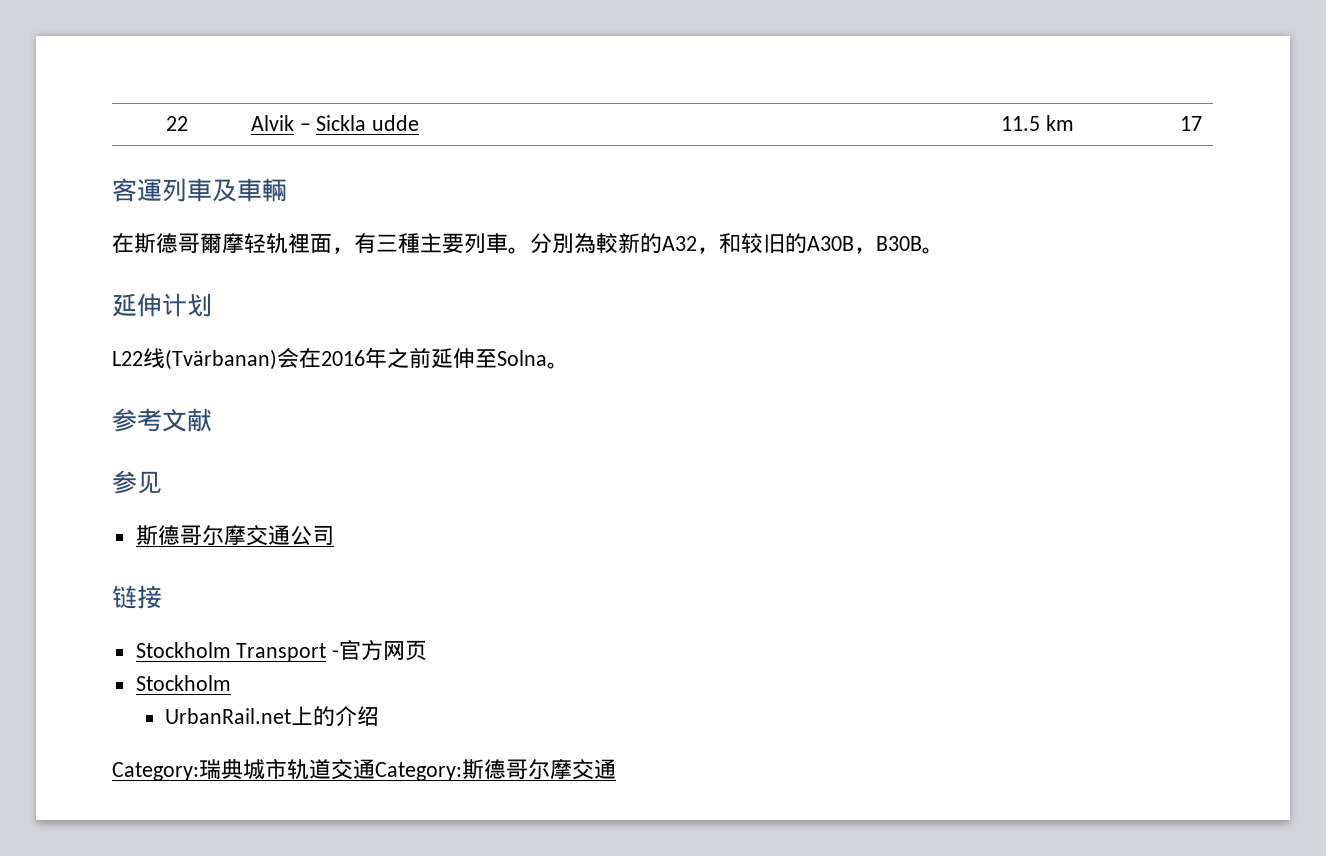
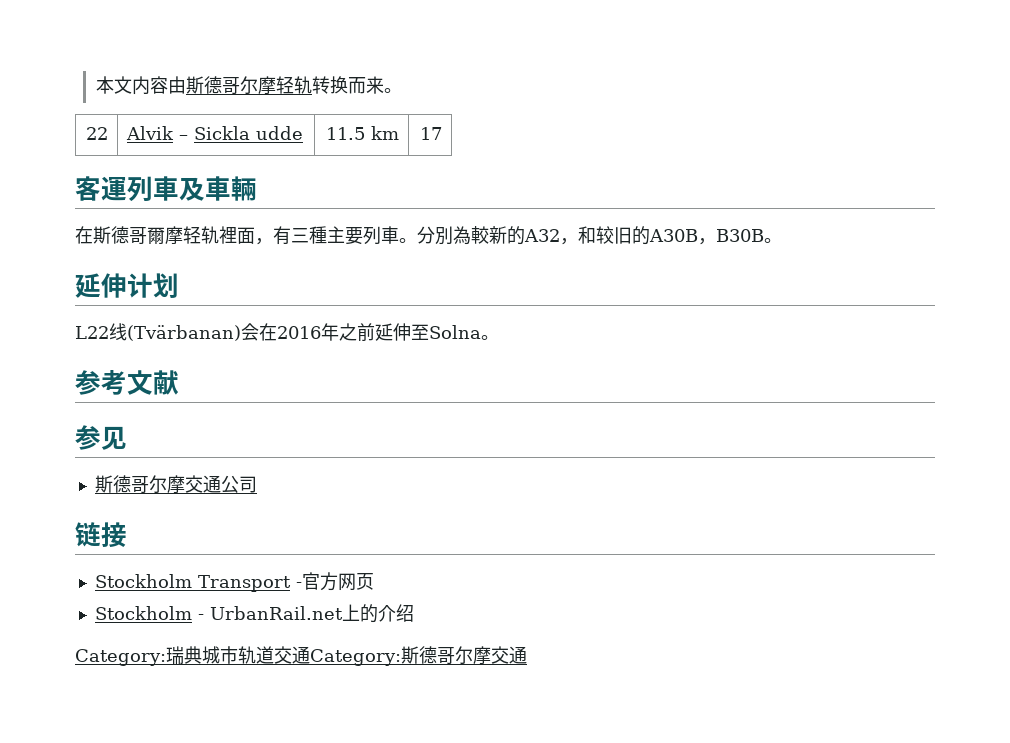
+ 本文内容由斯德哥尔摩轻轨转换而来。
  Stockholm Transport -官方网页
- Stockholm
- UrbanRail.net上的介绍
+ Stockholm - UrbanRail.net上的介绍

